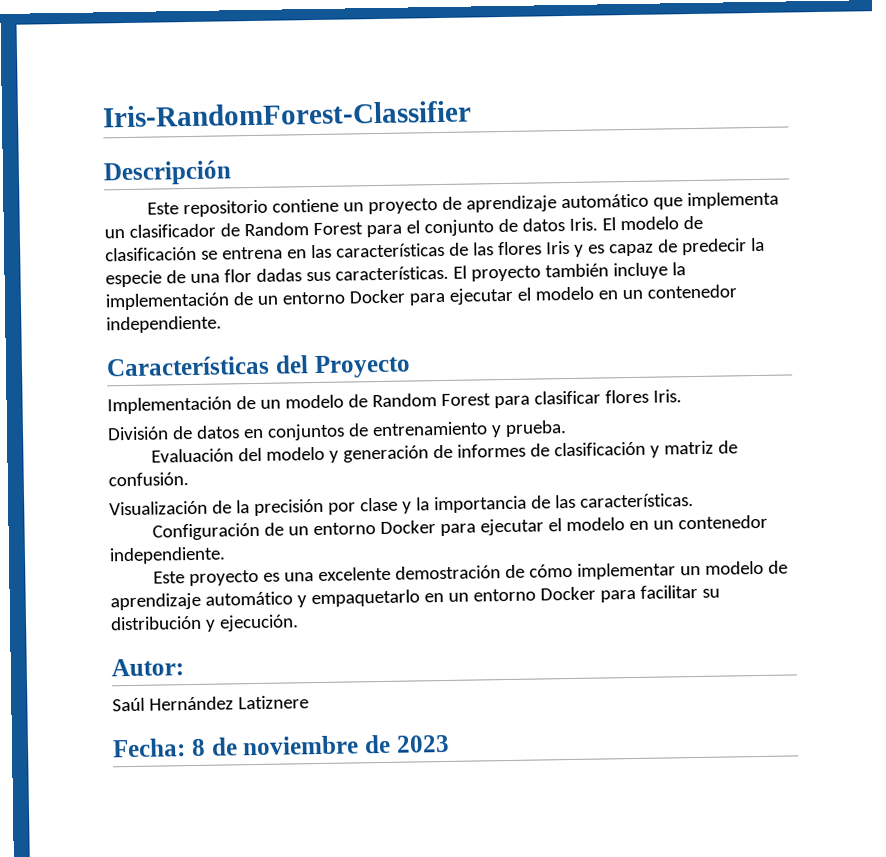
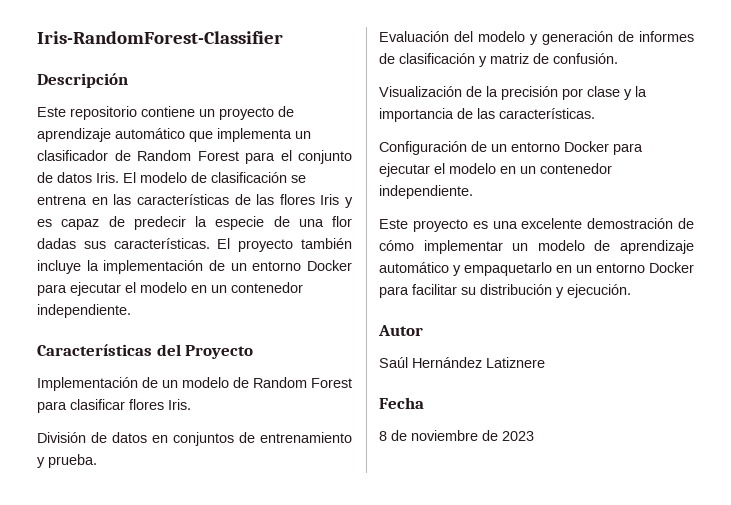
- Autor:
+ Autor
- Fecha: 8 de noviembre de 2023
+ Fecha
+ 8 de noviembre de 2023

